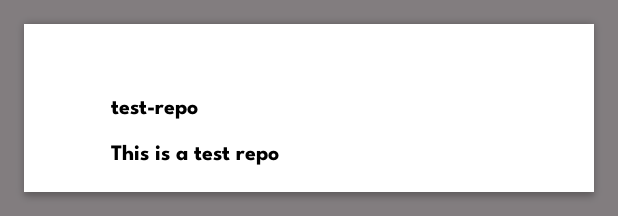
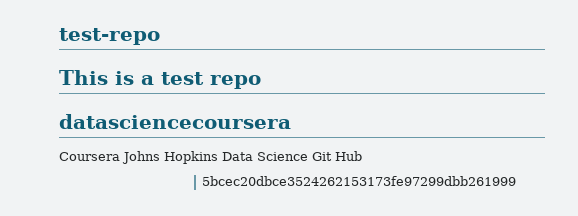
+ datasciencecoursera
+ Coursera Johns Hopkins Data Science Git Hub
+ 5bcec20dbce3524262153173fe97299dbb261999

